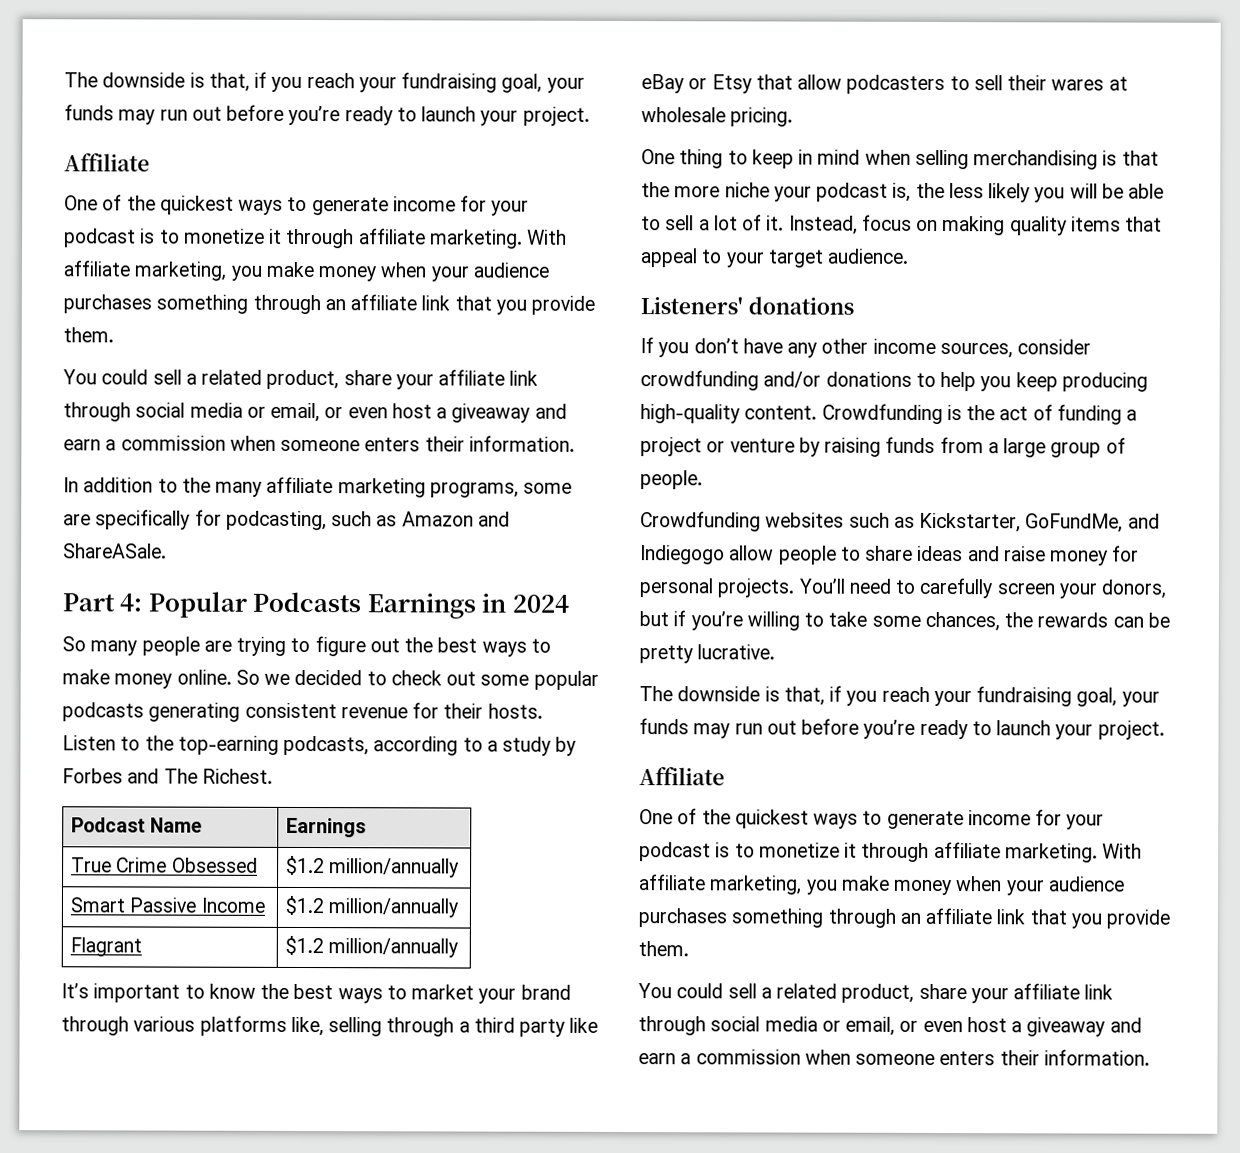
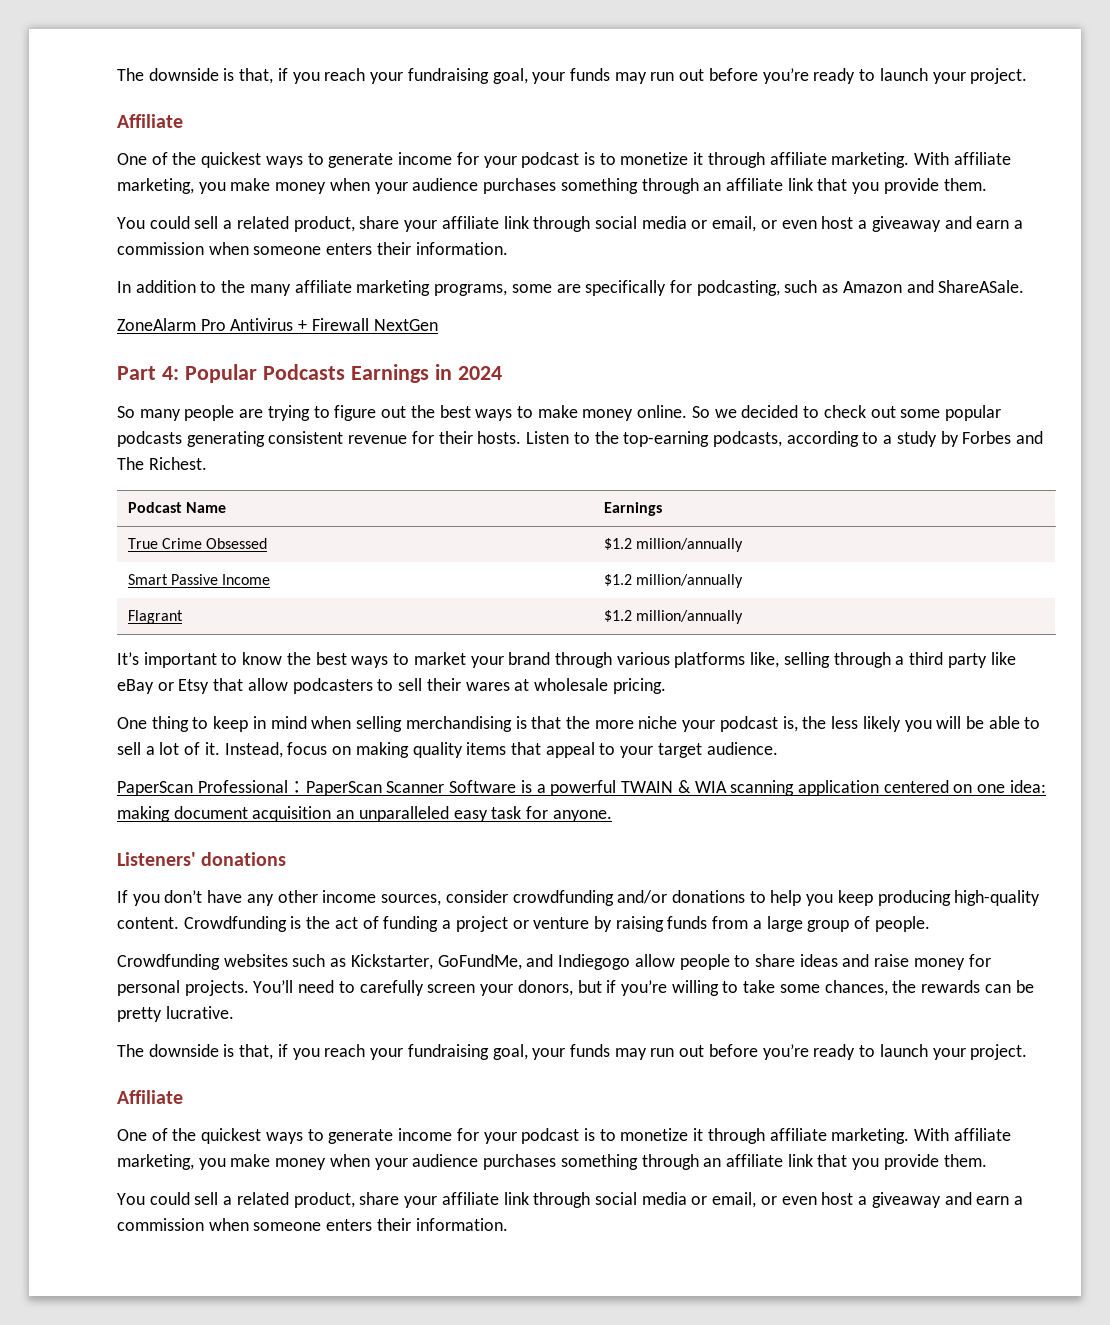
+ ZoneAlarm Pro Antivirus + Firewall NextGen
+ PaperScan Professional：PaperScan Scanner Software is a powerful TWAIN & WIA scanning application centered on one idea: making document acquisition an unparalleled easy task for anyone.

